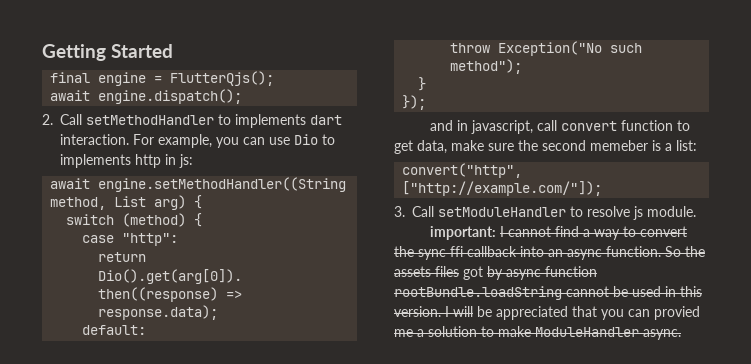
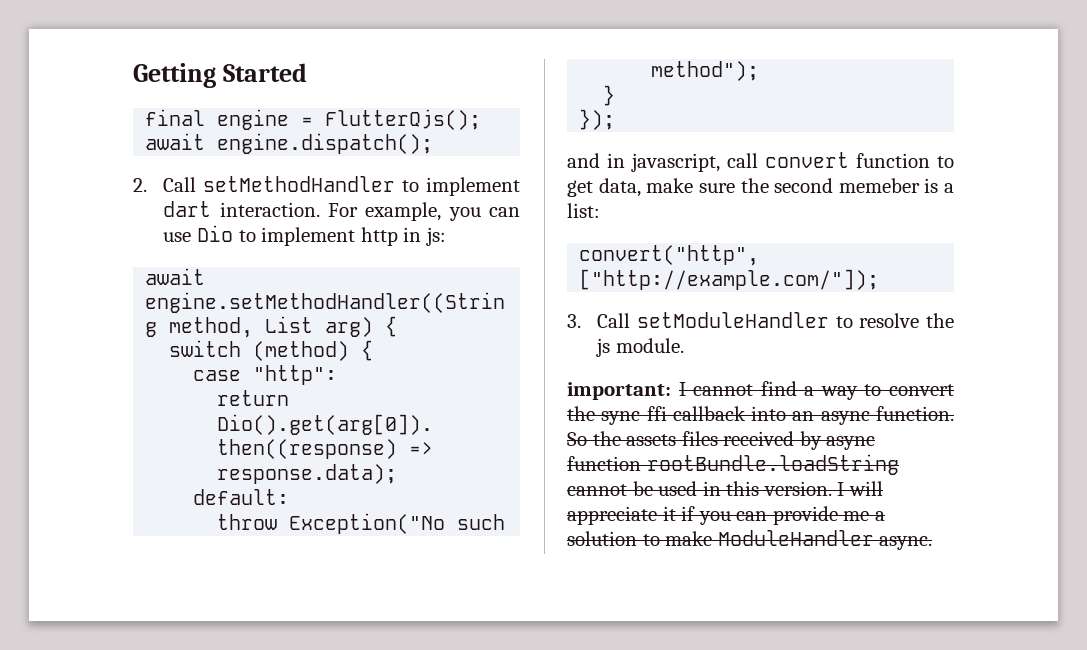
- 2. Call setMethodHandler to implements dart interaction.
+ 2. Call setMethodHandler to implement dart interaction.
- For example, you can use Dio to implements http in js:
+ For example, you can use Dio to implement http in js:
- 3. Call setModuleHandler to resolve js module.
+ 3. Call setModuleHandler to resolve the js module.
- So the assets files got by async function rootBundle.loadString cannot be used in this version.
+ So the assets files received by async function rootBundle.loadString cannot be used in this version.
- I will be appreciated that you can provied me a solution to make ModuleHandler async.
+ I will appreciate it if you can provide me a solution to make ModuleHandler async.

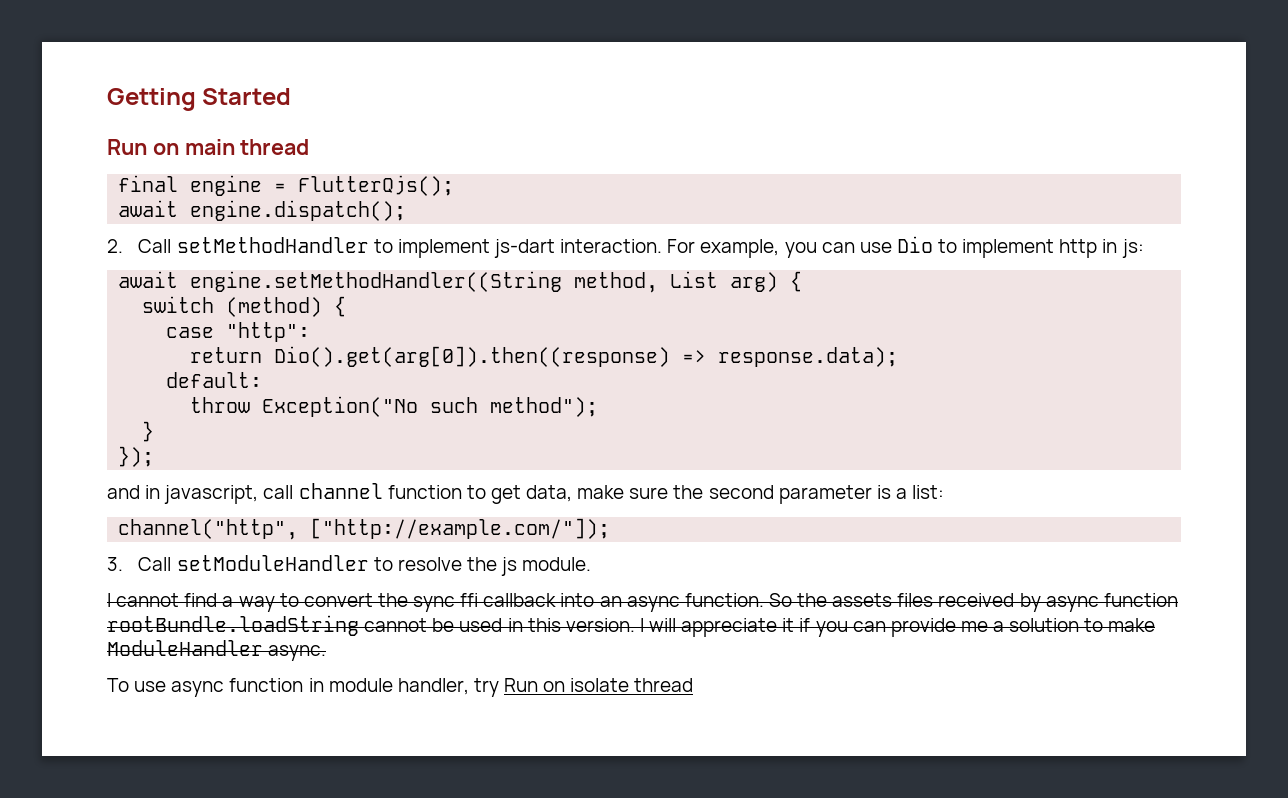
+ Run on main thread
- 2. Call setMethodHandler to implement dart interaction.
+ 2. Call setMethodHandler to implement js-dart interaction.
- and in javascript, call convert function to get data, make sure the second memeber is a list:
+ and in javascript, call channel function to get data, make sure the second parameter is a list:
- convert("http", ["http://example.com/"]);
+ channel("http", ["http://example.com/"]);
- important: I cannot find a way to convert the sync ffi callback into an async function.
+ I cannot find a way to convert the sync ffi callback into an async function.
+ To use async function in module handler, try Run on isolate thread

